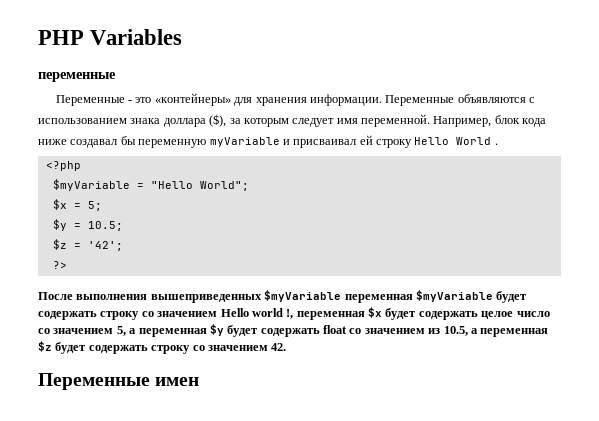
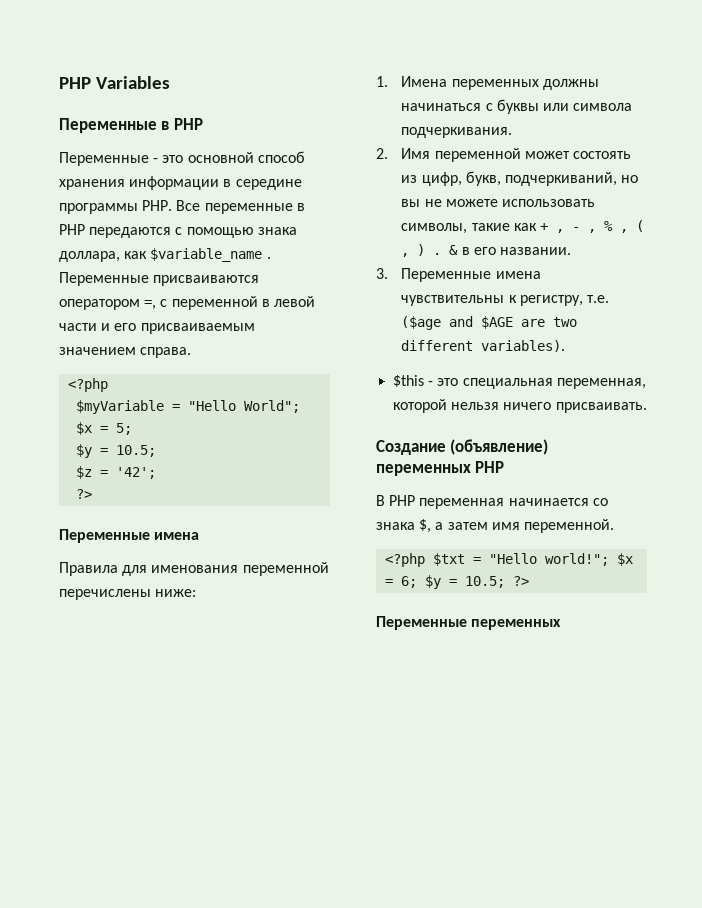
- переменные
+ Переменные в PHP
- Переменные - это «контейнеры» для хранения информации. Переменные объявляются с использованием знака доллара ($), за которым следует имя переменной. Например, блок кода ниже создавал бы переменную myVariable и присваивал ей строку Hello World .
+ Переменные - это основной способ хранения информации в середине программы PHP. Все переменные в PHP передаются с помощью знака доллара, как $variable_name . Переменные присваиваются оператором =, с переменной в левой части и его присваиваемым значением справа.
  $z = '42';
  ?>
- После выполнения вышеприведенных $myVariable переменная $myVariable будет содержать строку со значением Hello world !, переменная $x будет содержать целое число со значением 5, а переменная $y будет содержать float со значением из 10.5, а переменная $z будет содержать строку со значением 42.
- Переменные имен
+ Переменные имена
+ Правила для именования переменной перечислены ниже:
+ 1. Имена переменных должны начинаться с буквы или символа подчеркивания.
+ 2. Имя переменной может состоять из цифр, букв, подчеркиваний, но вы не можете использовать символы, такие как + , - , % , ( , ) . & в его названии.
+ 3. Переменные имена чувствительны к регистру, т.е. ($age and $AGE are two different variables).
+ $this - это специальная переменная, которой нельзя ничего присваивать.
+ Создание (объявление) переменных PHP
+ В PHP переменная начинается со знака $, а затем имя переменной.
+ <?php $txt = "Hello world!"; $x = 6; $y = 10.5; ?>
+ Переменные переменных

